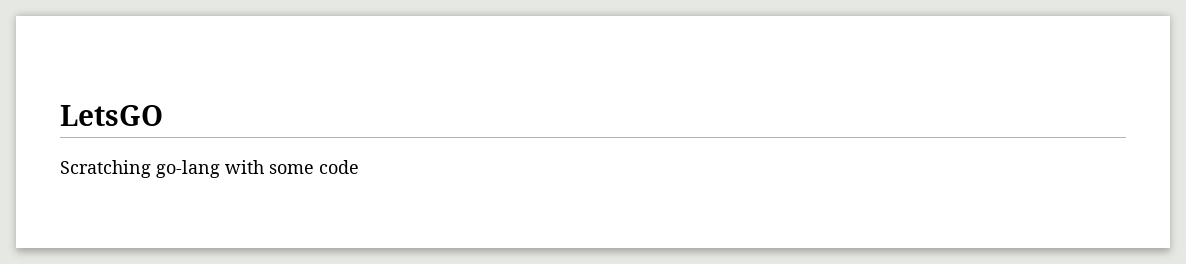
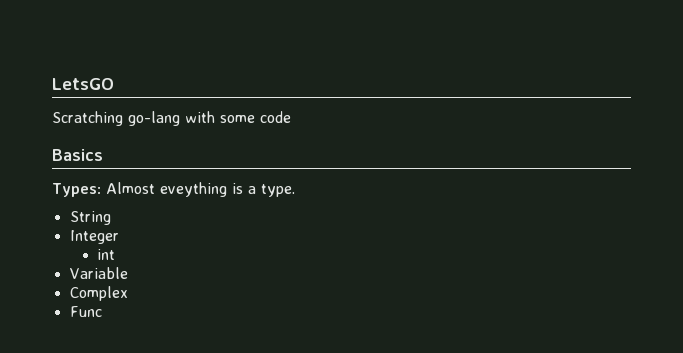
+ Basics
+ Types: Almost eveything is a type.
+ String
+ Integer
+ int
+ Variable
+ Complex
+ Func

